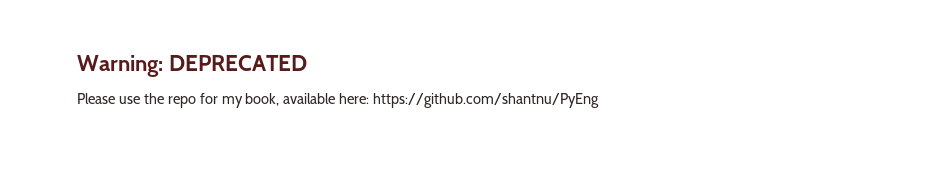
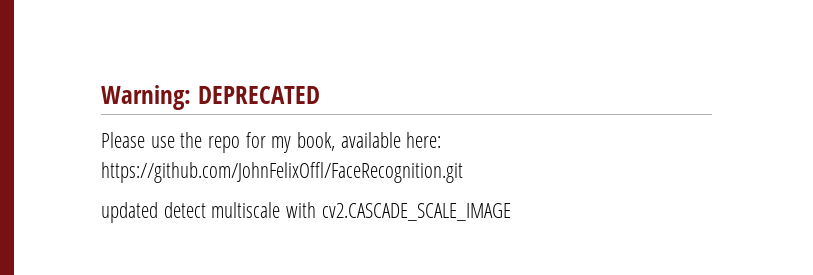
- Please use the repo for my book, available here: https://github.com/shantnu/PyEng
+ Please use the repo for my book, available here: https://github.com/JohnFelixOffl/FaceRecognition.git
+ updated detect multiscale with cv2.CASCADE_SCALE_IMAGE

